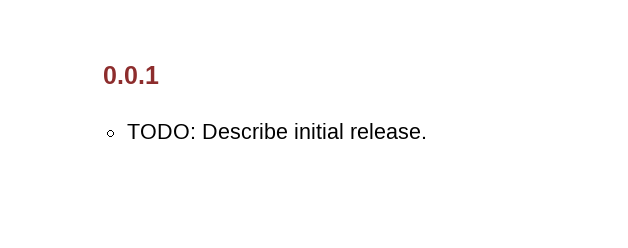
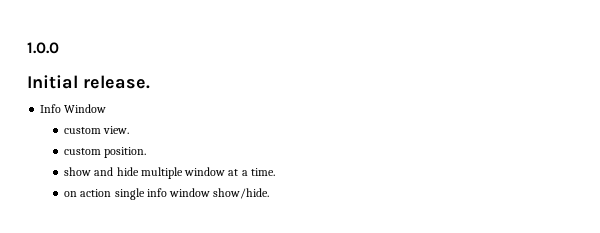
- 0.0.1
- TODO: Describe initial release.
+ 1.0.0
+ Initial release.
+ Info Window
+ custom view.
+ custom position.
+ show and hide multiple window at a time.
+ on action single info window show/hide.

